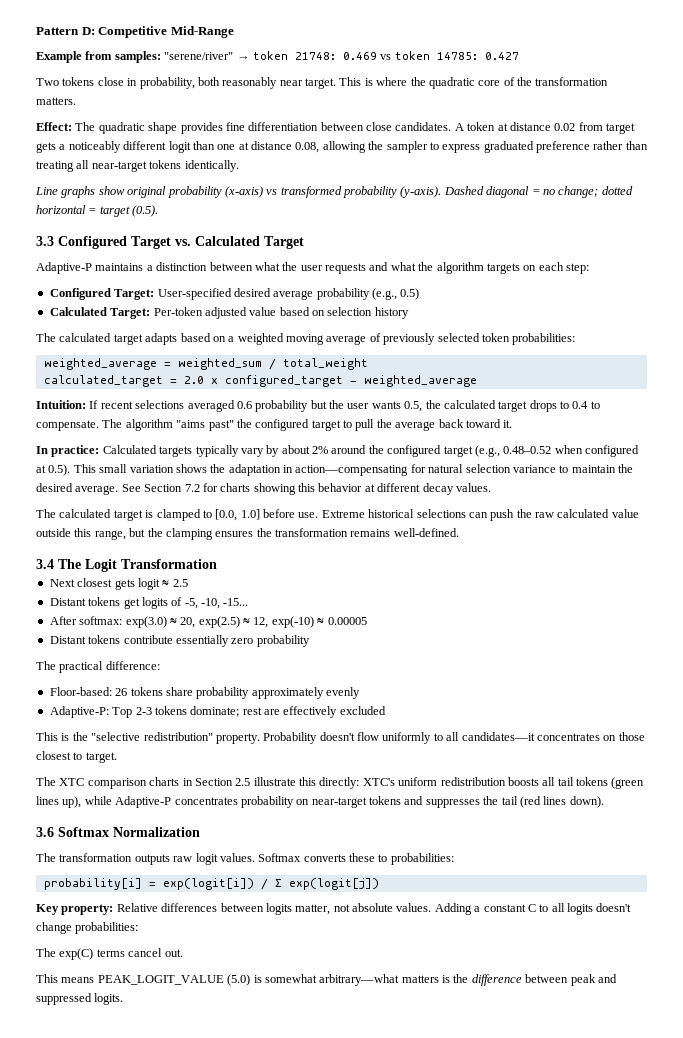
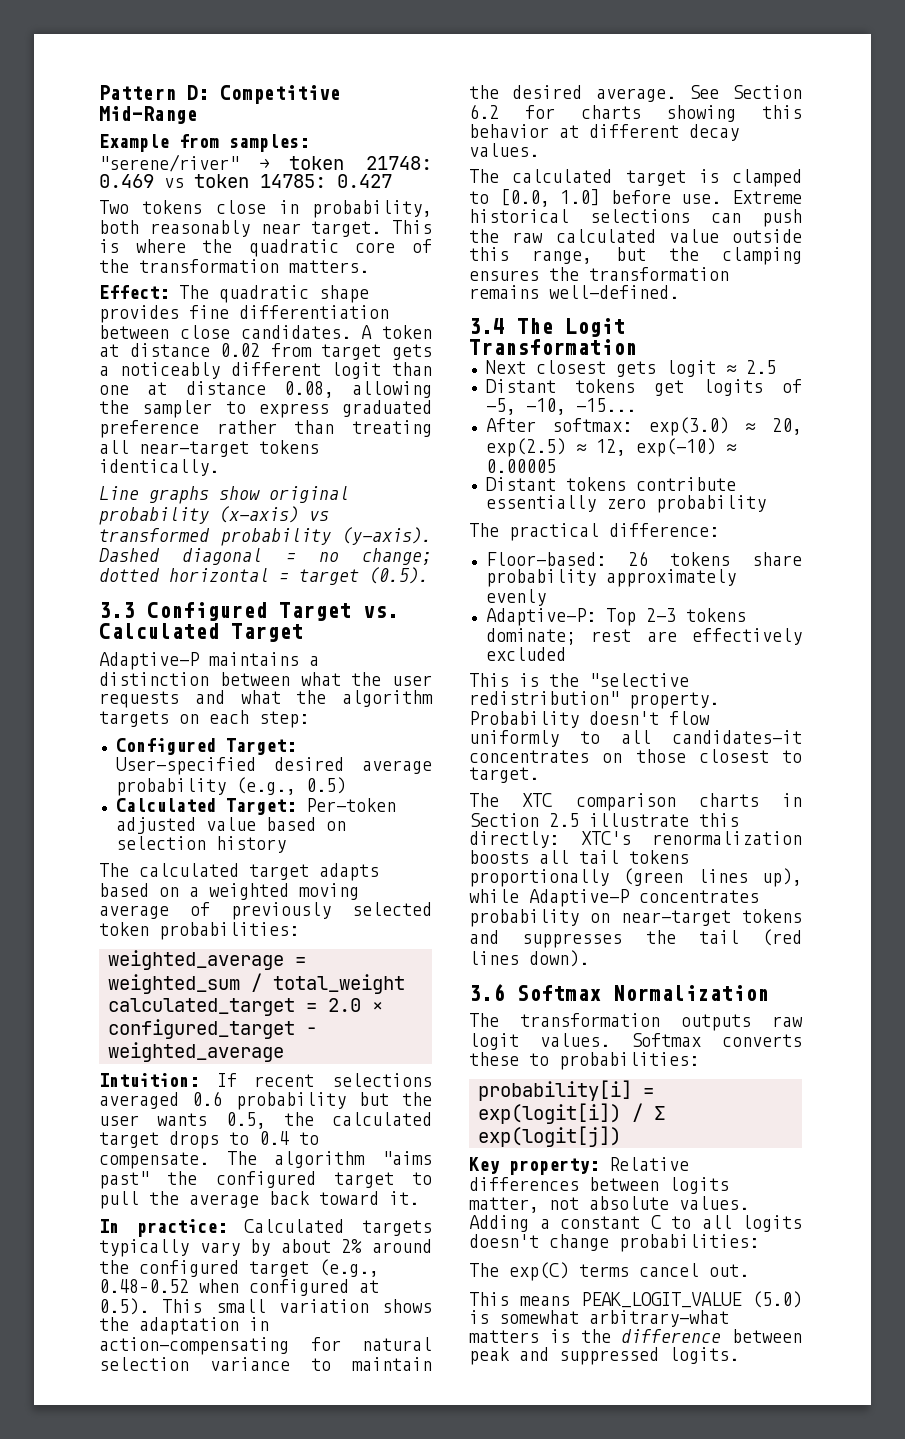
- See Section 7.2 for charts showing this behavior at different decay values.
+ See Section 6.2 for charts showing this behavior at different decay values.
- The XTC comparison charts in Section 2.5 illustrate this directly: XTC's uniform redistribution boosts all tail tokens (green lines up), while Adaptive-P concentrates probability on near-target tokens and suppresses the tail (red lines down).
+ The XTC comparison charts in Section 2.5 illustrate this directly: XTC's renormalization boosts all tail tokens proportionally (green lines up), while Adaptive-P concentrates probability on near-target tokens and suppresses the tail (red lines down).

